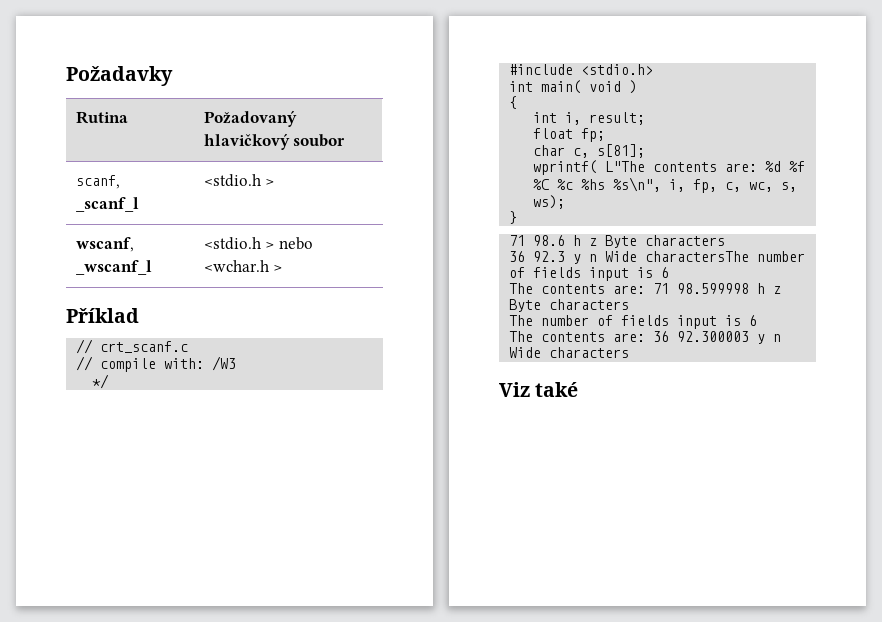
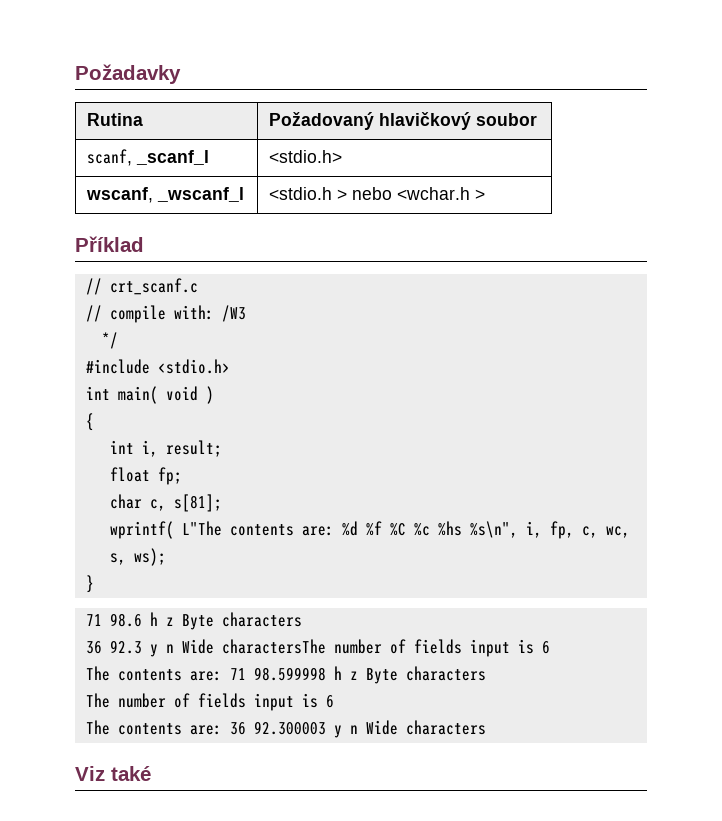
- scanf, _scanf_l | <stdio.h >
+ scanf, _scanf_l | <stdio.h>

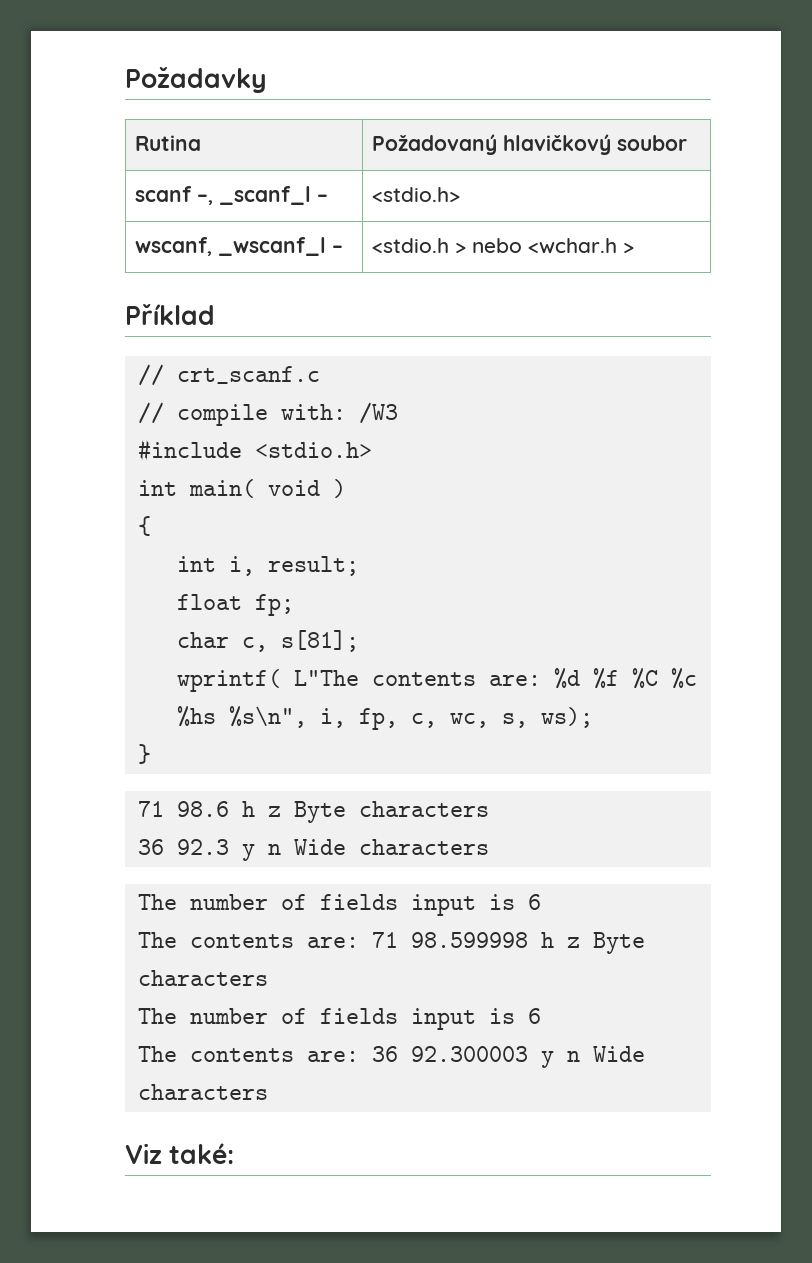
- scanf, _scanf_l | <stdio.h>
+ scanf –, _scanf_l – | <stdio.h>
- wscanf, _wscanf_l | <stdio.h > nebo <wchar.h >
+ wscanf, _wscanf_l – | <stdio.h > nebo <wchar.h >
- */
- 36 92.3 y n Wide charactersThe number of fields input is 6
+ 36 92.3 y n Wide characters
+ The number of fields input is 6
- Viz také
+ Viz také:

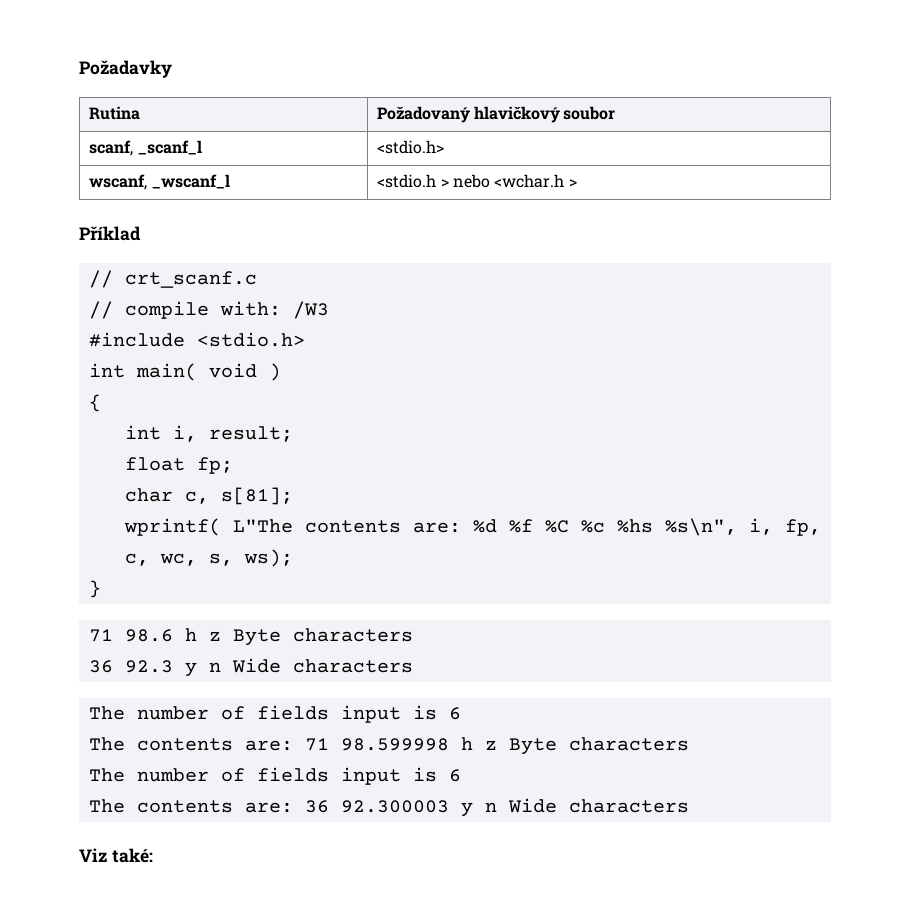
- scanf –, _scanf_l – | <stdio.h>
+ scanf, _scanf_l | <stdio.h>
- wscanf, _wscanf_l – | <stdio.h > nebo <wchar.h >
+ wscanf, _wscanf_l | <stdio.h > nebo <wchar.h >

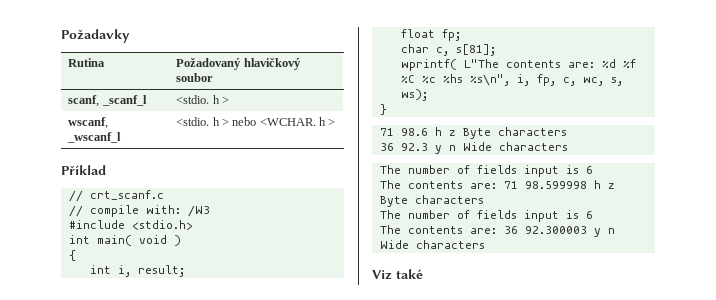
- scanf, _scanf_l | <stdio.h>
+ scanf, _scanf_l | <stdio. h >
- wscanf, _wscanf_l | <stdio.h > nebo <wchar.h >
+ wscanf, _wscanf_l | <stdio. h > nebo <WCHAR. h >
- Viz také:
+ Viz také

